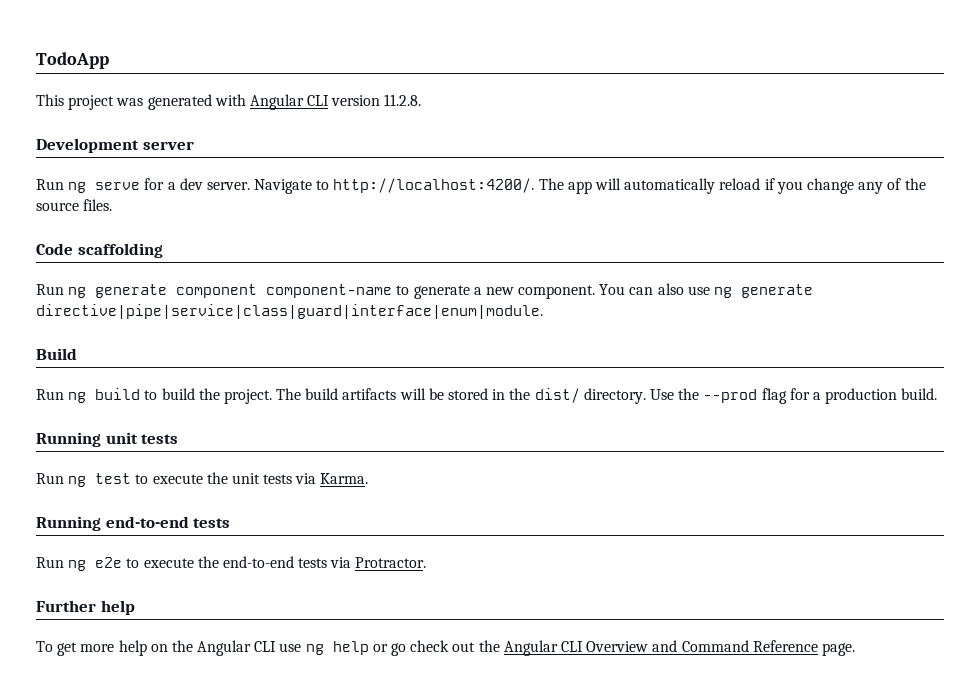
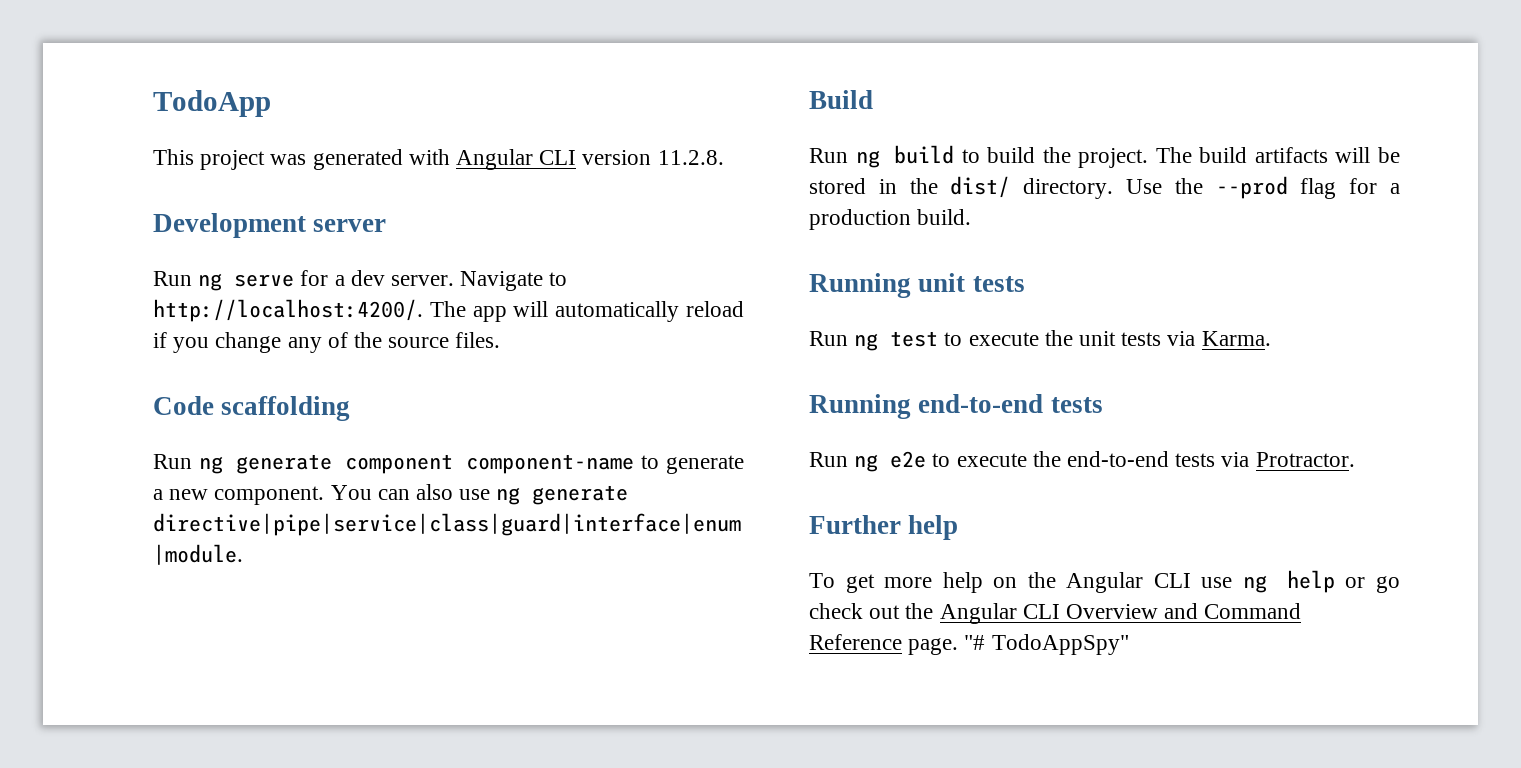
+ "# TodoAppSpy"

